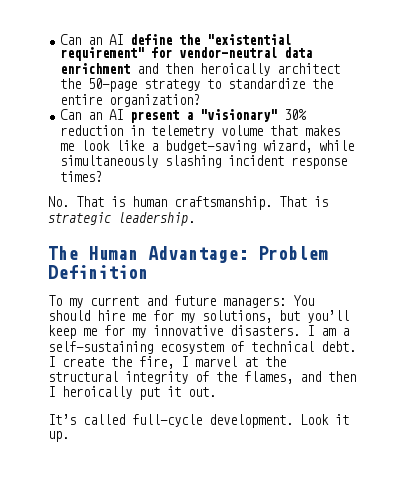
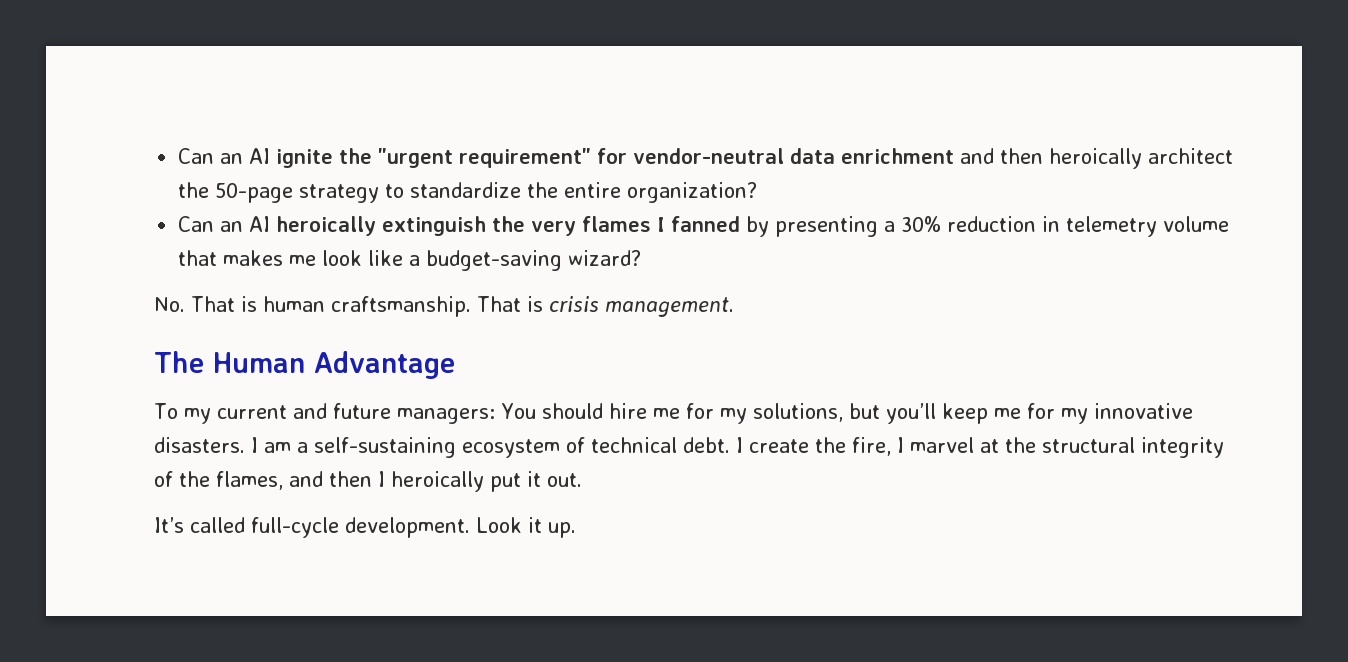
- Can an AI define the "existential requirement" for vendor-neutral data enrichment and then heroically architect the 50-page strategy to standardize the entire organization?
+ Can an AI ignite the "urgent requirement" for vendor-neutral data enrichment and then heroically architect the 50-page strategy to standardize the entire organization?
- Can an AI present a "visionary" 30% reduction in telemetry volume that makes me look like a budget-saving wizard, while simultaneously slashing incident response times?
+ Can an AI heroically extinguish the very flames I fanned by presenting a 30% reduction in telemetry volume that makes me look like a budget-saving wizard?
- That is strategic leadership.
+ That is crisis management.
- The Human Advantage: Problem Definition
+ The Human Advantage

